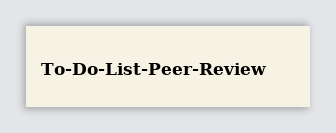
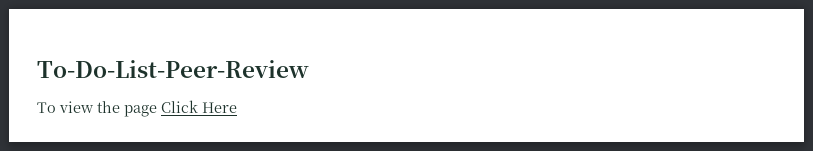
+ To view the page Click Here

